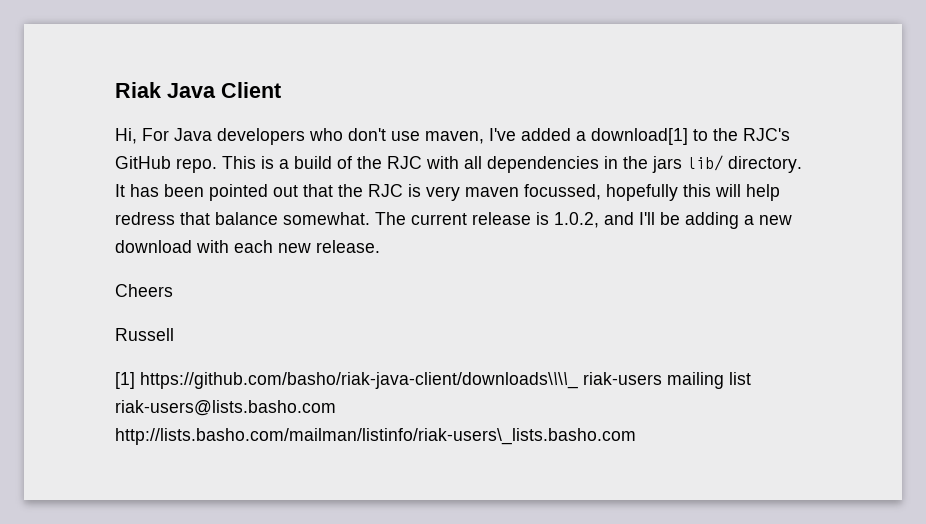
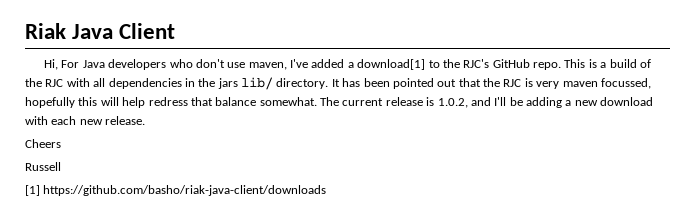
- [1] https://github.com/basho/riak-java-client/downloads\\\\_ riak-users mailing list riak-users@lists.basho.com http://lists.basho.com/mailman/listinfo/riak-users\_lists.basho.com
+ [1] https://github.com/basho/riak-java-client/downloads

